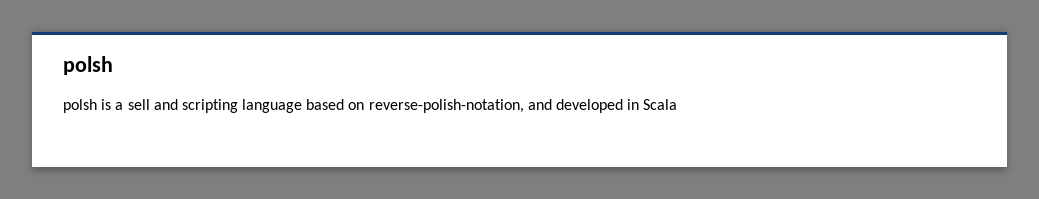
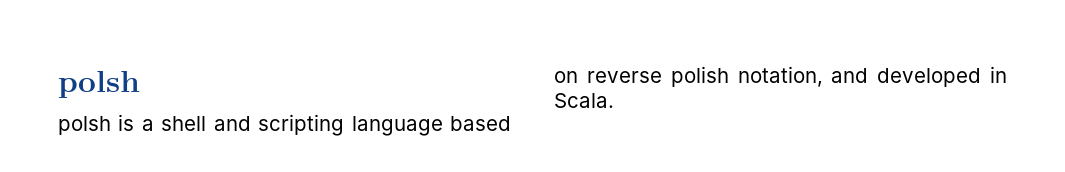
- polsh is a sell and scripting language based on reverse-polish-notation, and developed in Scala
+ polsh is a shell and scripting language based on reverse polish notation, and developed in Scala.

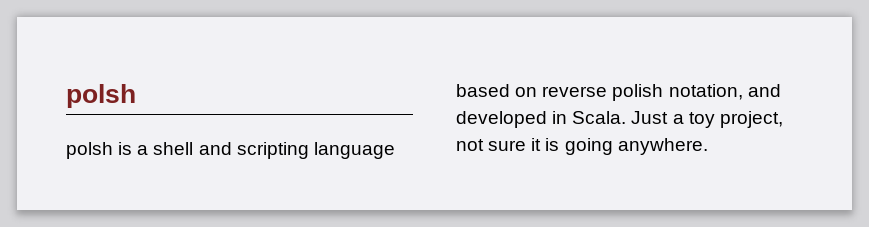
+ Just a toy project, not sure it is going anywhere.

